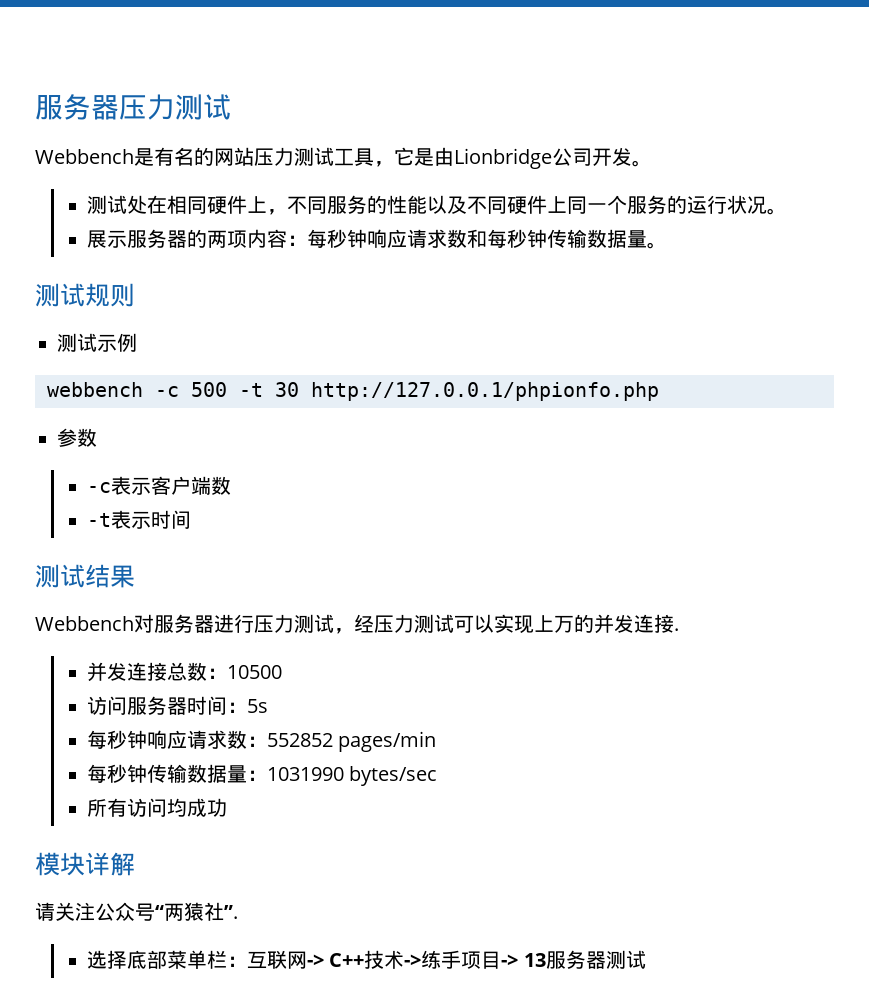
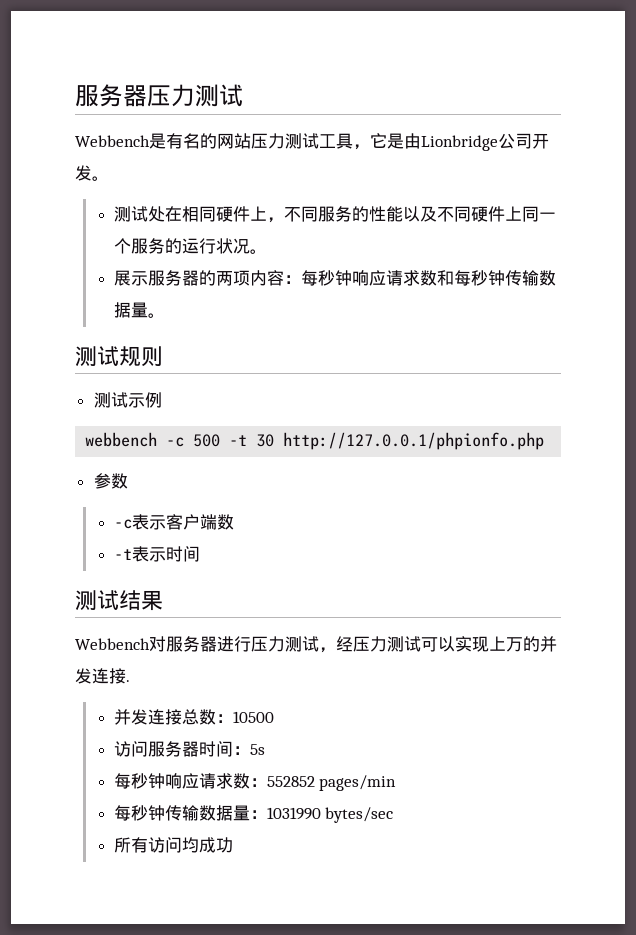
- 模块详解
- 请关注公众号“两猿社”.
- 选择底部菜单栏：互联网-> C++技术->练手项目-> 13服务器测试

